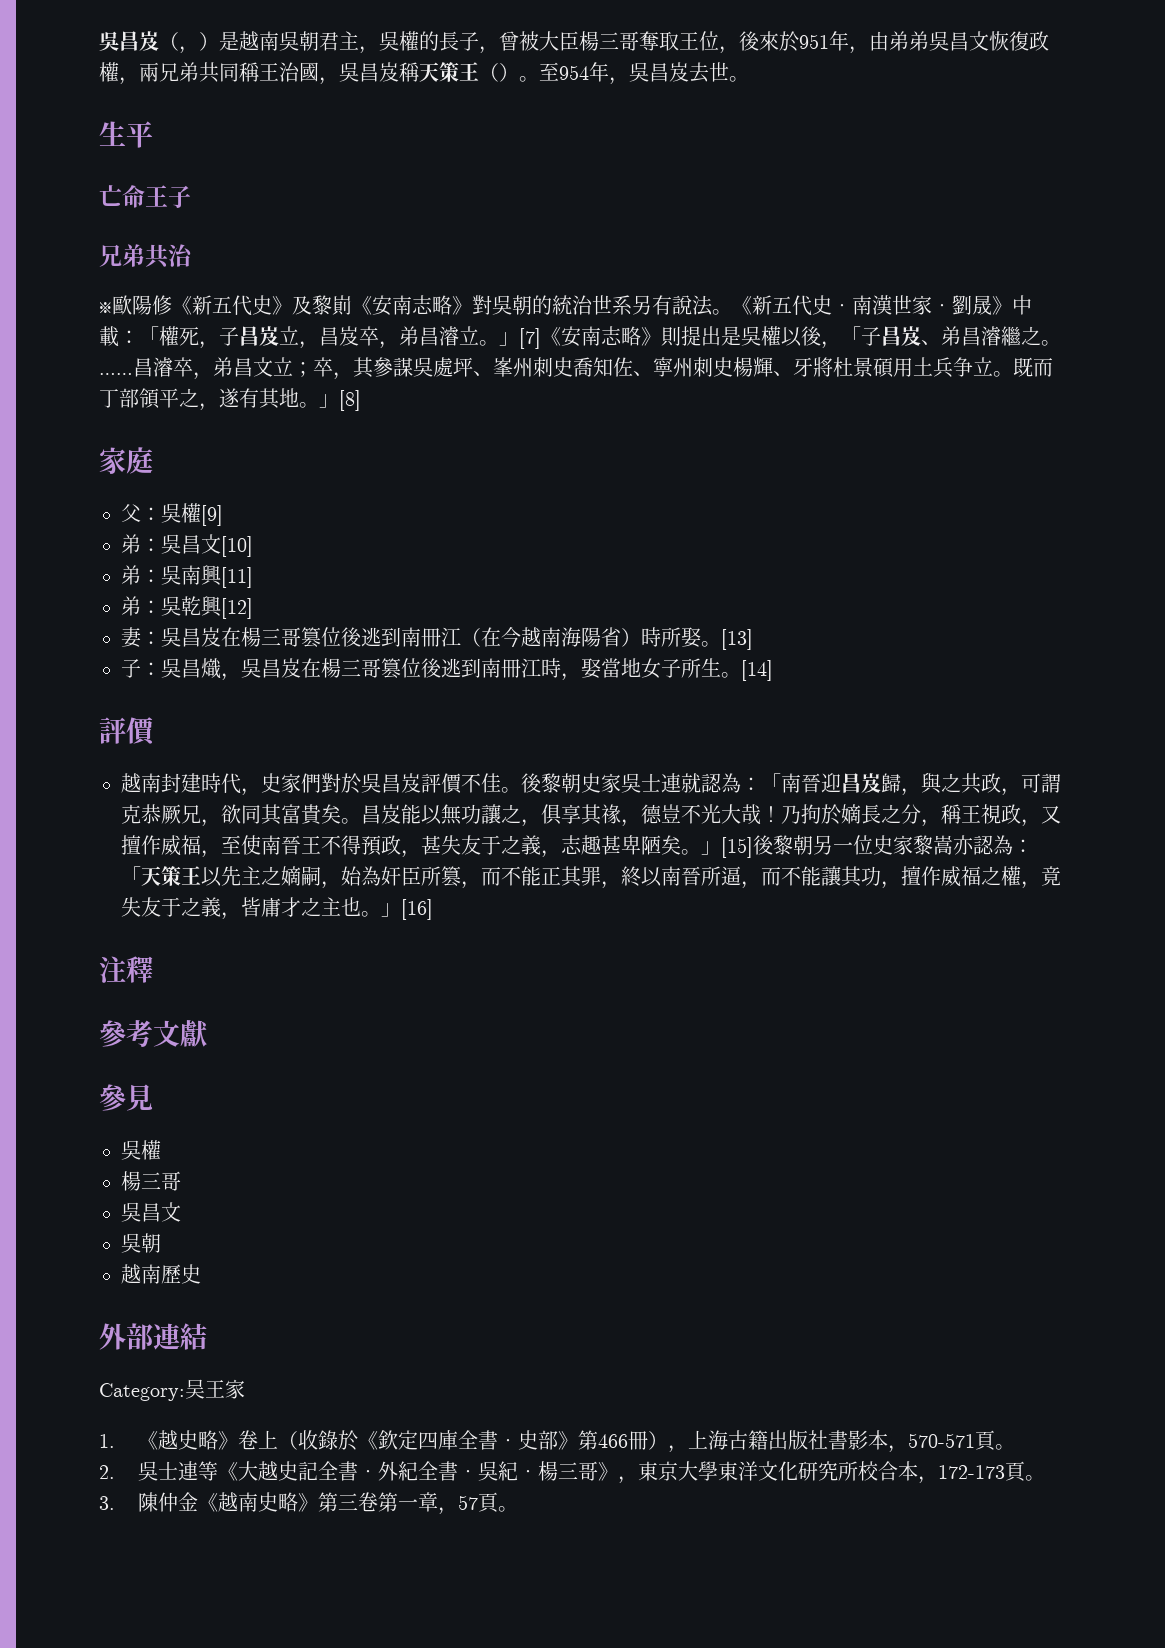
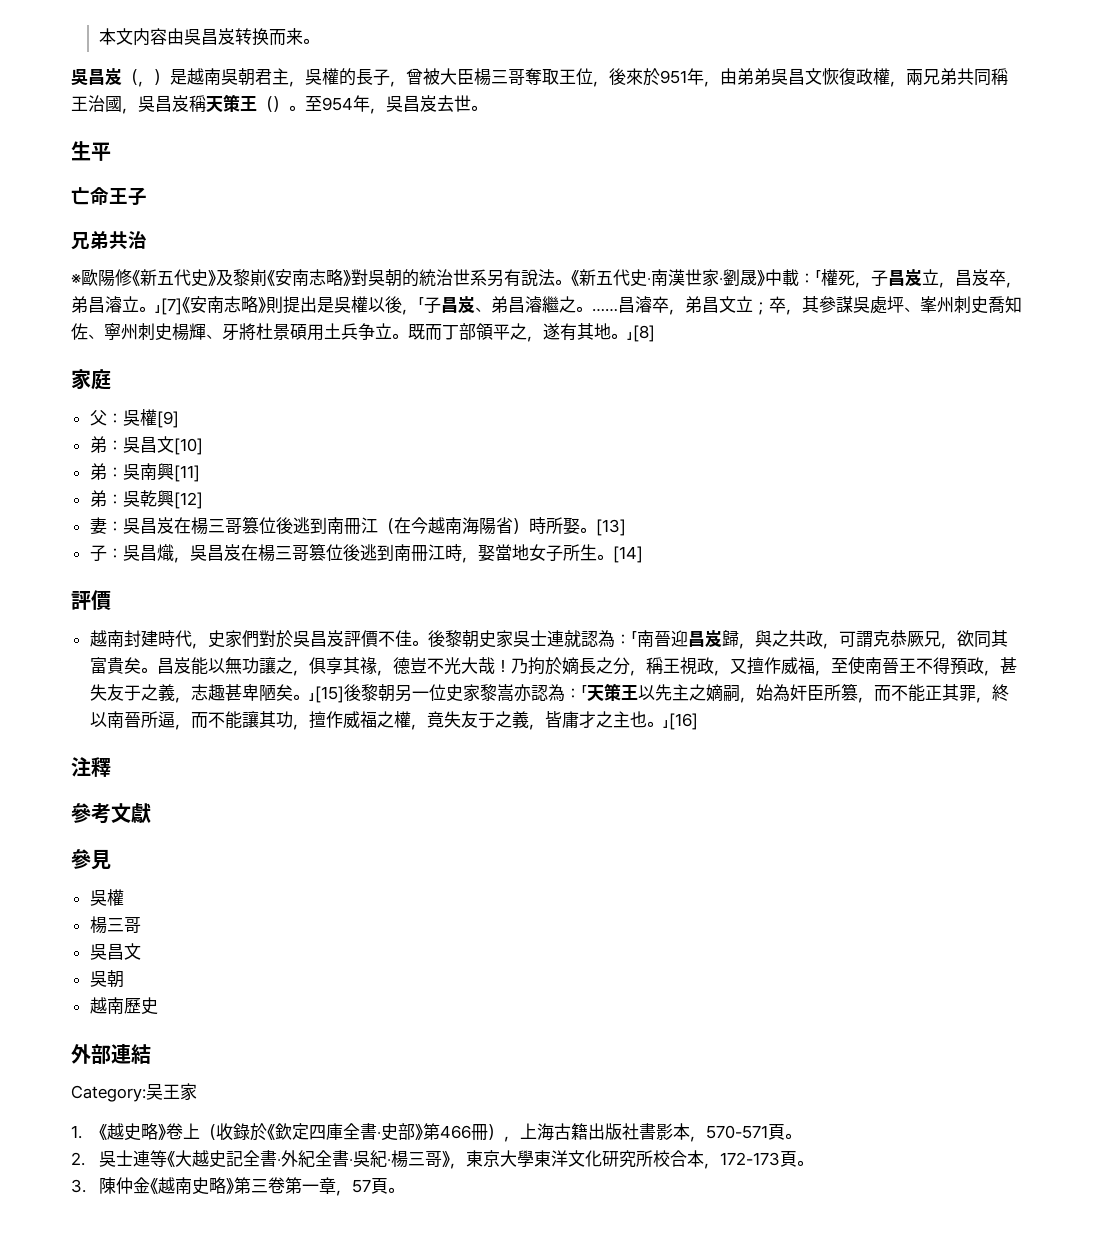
+ 本文内容由吳昌岌转换而来。

